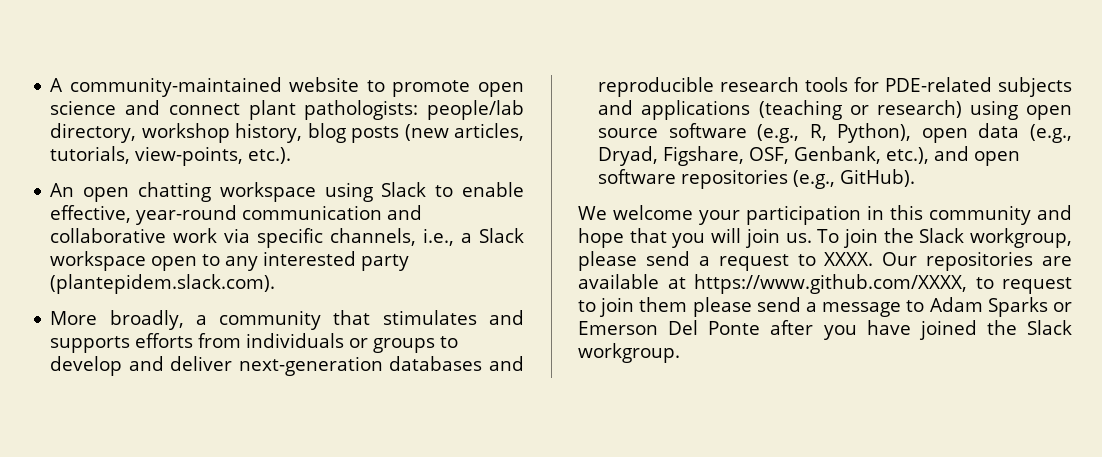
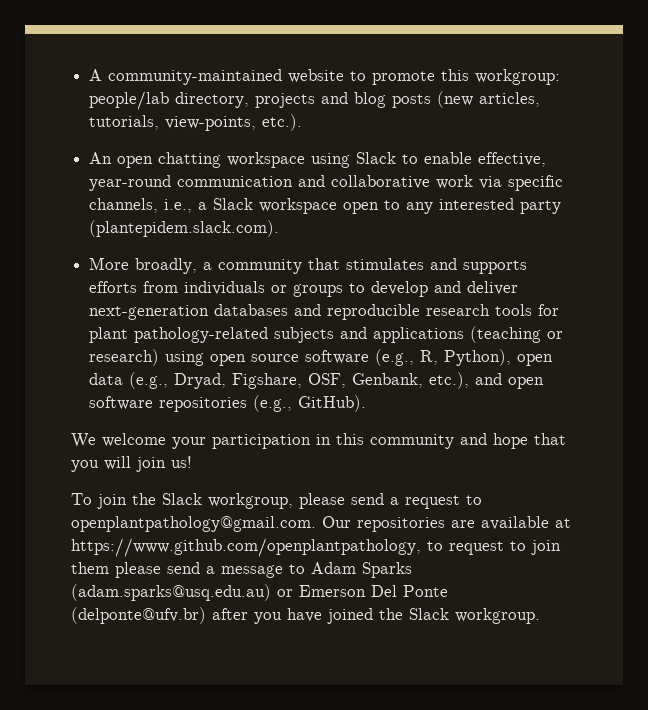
- A community-maintained website to promote open science and connect plant pathologists: people/lab directory, workshop history, blog posts (new articles, tutorials, view-points, etc.).
+ A community-maintained website to promote this workgroup: people/lab directory, projects and blog posts (new articles, tutorials, view-points, etc.).
- More broadly, a community that stimulates and supports efforts from individuals or groups to develop and deliver next-generation databases and reproducible research tools for PDE-related subjects and applications (teaching or research) using open source software (e.g., R, Python), open data (e.g., Dryad, Figshare, OSF, Genbank, etc.), and open software repositories (e.g., GitHub).
+ More broadly, a community that stimulates and supports efforts from individuals or groups to develop and deliver next-generation databases and reproducible research tools for plant pathology-related subjects and applications (teaching or research) using open source software (e.g., R, Python), open data (e.g., Dryad, Figshare, OSF, Genbank, etc.), and open software repositories (e.g., GitHub).
- We welcome your participation in this community and hope that you will join us. To join the Slack workgroup, please send a request to XXXX. Our repositories are available at https://www.github.com/XXXX, to request to join them please send a message to Adam Sparks or Emerson Del Ponte after you have joined the Slack workgroup.
+ We welcome your participation in this community and hope that you will join us!
+ To join the Slack workgroup, please send a request to openplantpathology@gmail.com. Our repositories are available at https://www.github.com/openplantpathology, to request to join them please send a message to Adam Sparks (adam.sparks@usq.edu.au) or Emerson Del Ponte (delponte@ufv.br) after you have joined the Slack workgroup.

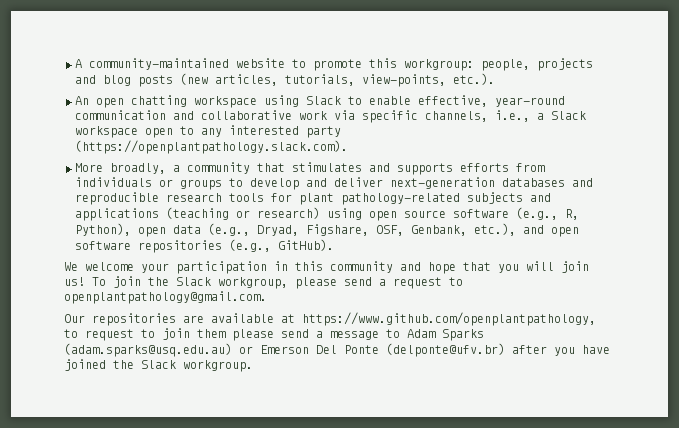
- A community-maintained website to promote this workgroup: people/lab directory, projects and blog posts (new articles, tutorials, view-points, etc.).
+ A community-maintained website to promote this workgroup: people, projects and blog posts (new articles, tutorials, view-points, etc.).
- An open chatting workspace using Slack to enable effective, year-round communication and collaborative work via specific channels, i.e., a Slack workspace open to any interested party (plantepidem.slack.com).
+ An open chatting workspace using Slack to enable effective, year-round communication and collaborative work via specific channels, i.e., a Slack workspace open to any interested party (https://openplantpathology.slack.com).
- We welcome your participation in this community and hope that you will join us!
- To join the Slack workgroup, please send a request to openplantpathology@gmail.com. Our repositories are available at https://www.github.com/openplantpathology, to request to join them please send a message to Adam Sparks (adam.sparks@usq.edu.au) or Emerson Del Ponte (delponte@ufv.br) after you have joined the Slack workgroup.
+ We welcome your participation in this community and hope that you will join us! To join the Slack workgroup, please send a request to openplantpathology@gmail.com.
+ Our repositories are available at https://www.github.com/openplantpathology, to request to join them please send a message to Adam Sparks (adam.sparks@usq.edu.au) or Emerson Del Ponte (delponte@ufv.br) after you have joined the Slack workgroup.

